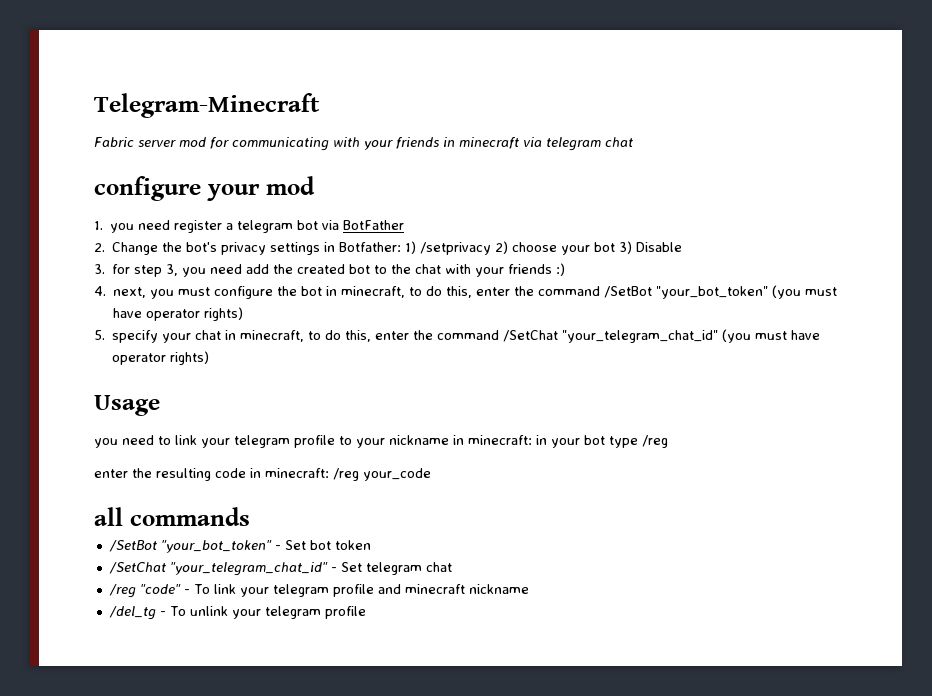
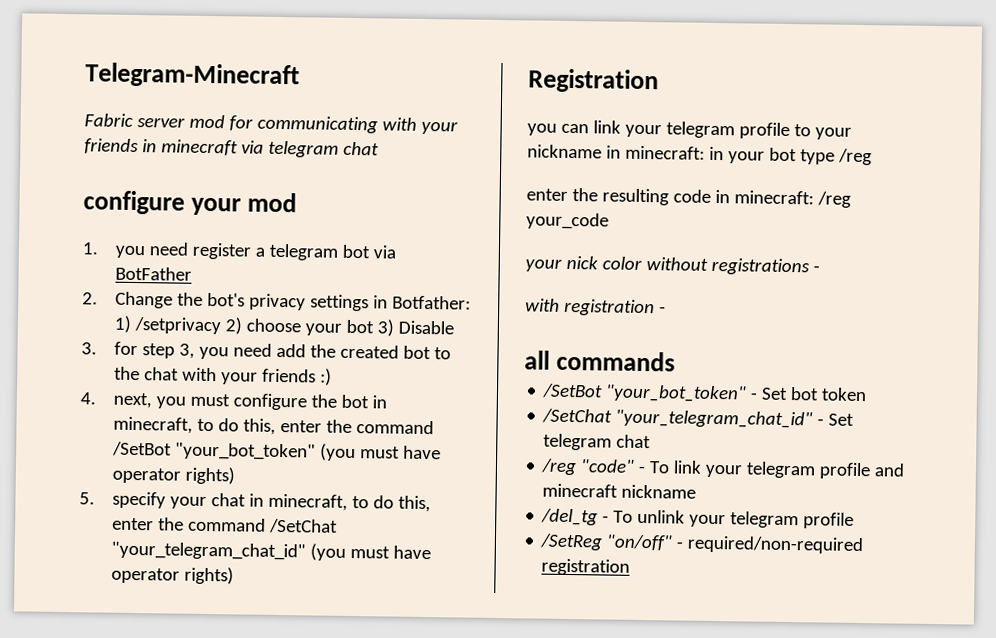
- Usage
- you need to link your telegram profile to your nickname in minecraft: in your bot type /reg
+ Registration
+ you can link your telegram profile to your nickname in minecraft: in your bot type /reg
+ your nick color without registrations -
+ with registration -
+ /SetReg "on/off" - required/non-required registration

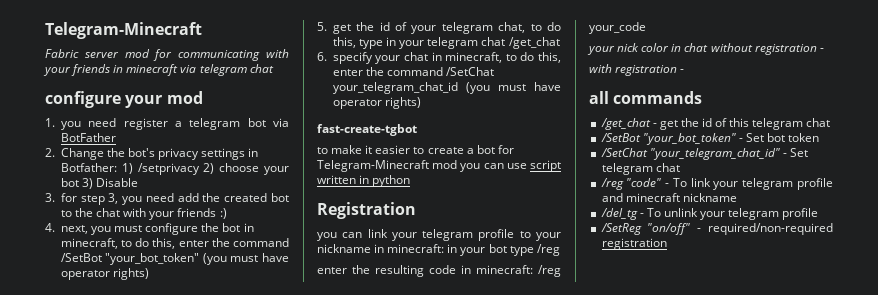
- 5. specify your chat in minecraft, to do this, enter the command /SetChat "your_telegram_chat_id" (you must have operator rights)
+ 5. get the id of your telegram chat, to do this, type in your telegram chat /get_chat
+ 6. specify your chat in minecraft, to do this, enter the command /SetChat your_telegram_chat_id (you must have operator rights)
+ fast-create-tgbot
+ to make it easier to create a bot for Telegram-Minecraft mod you can use script written in python
- your nick color without registrations -
+ your nick color in chat without registration -
+ /get_chat - get the id of this telegram chat

